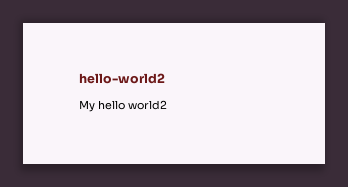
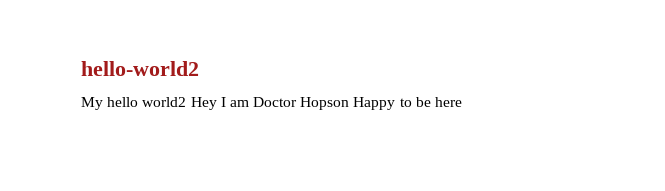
- My hello world2
+ My hello world2 Hey I am Doctor Hopson Happy to be here

